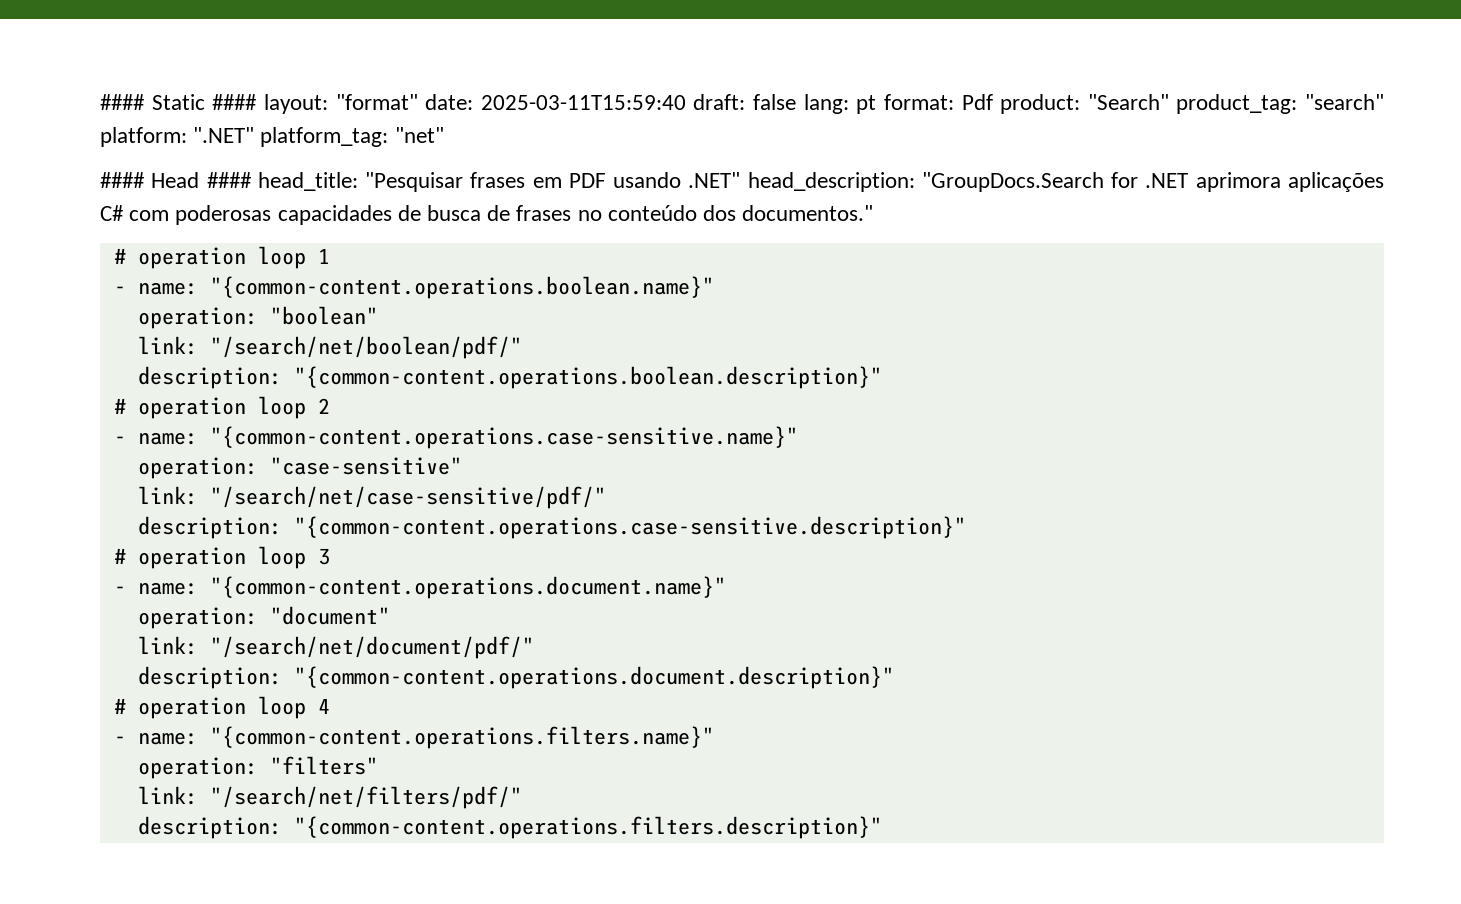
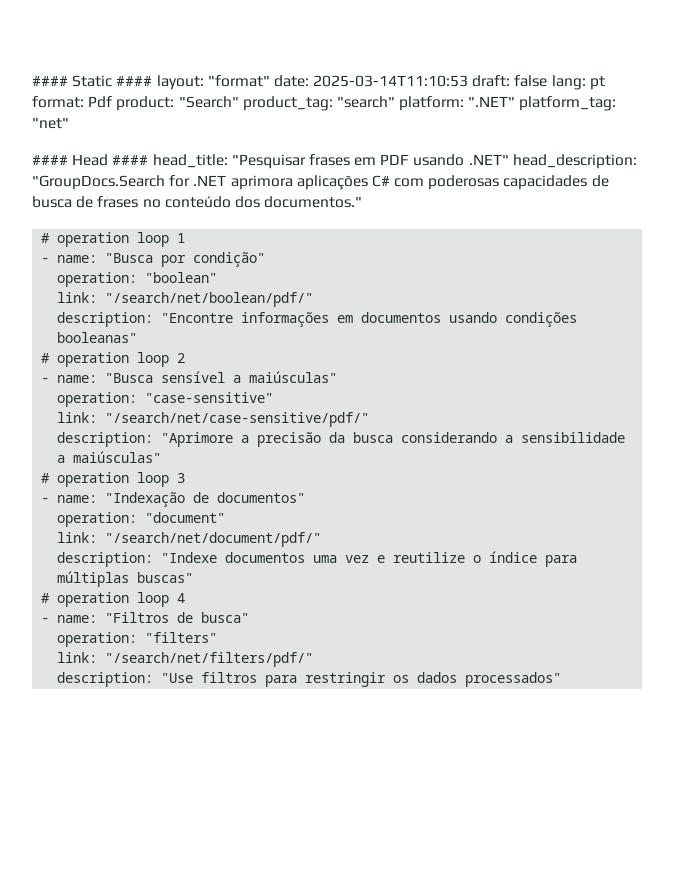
- #### Static #### layout: "format" date: 2025-03-11T15:59:40 draft: false lang: pt format: Pdf product: "Search" product_tag: "search" platform: ".NET" platform_tag: "net"
+ #### Static #### layout: "format" date: 2025-03-14T11:10:53 draft: false lang: pt format: Pdf product: "Search" product_tag: "search" platform: ".NET" platform_tag: "net"
- - name: "{common-content.operations.boolean.name}"
+ - name: "Busca por condição"
- description: "{common-content.operations.boolean.description}"
+ description: "Encontre informações em documentos usando condições booleanas"
- - name: "{common-content.operations.case-sensitive.name}"
+ - name: "Busca sensível a maiúsculas"
- description: "{common-content.operations.case-sensitive.description}"
+ description: "Aprimore a precisão da busca considerando a sensibilidade a maiúsculas"
- - name: "{common-content.operations.document.name}"
+ - name: "Indexação de documentos"
- description: "{common-content.operations.document.description}"
+ description: "Indexe documentos uma vez e reutilize o índice para múltiplas buscas"
- - name: "{common-content.operations.filters.name}"
+ - name: "Filtros de busca"
- description: "{common-content.operations.filters.description}"
+ description: "Use filtros para restringir os dados processados"

